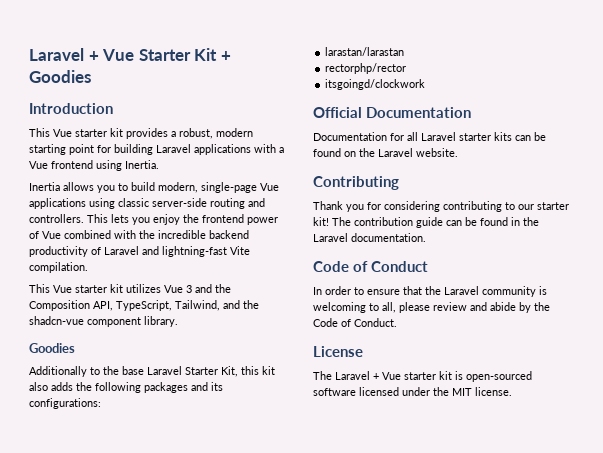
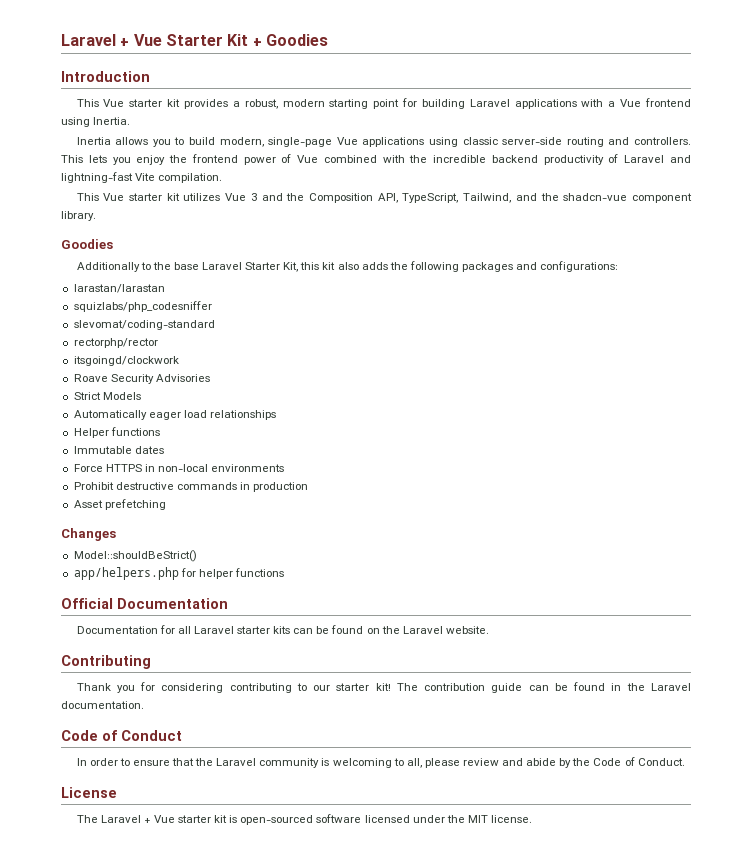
- Additionally to the base Laravel Starter Kit, this kit also adds the following packages and its configurations:
+ Additionally to the base Laravel Starter Kit, this kit also adds the following packages and configurations:
+ squizlabs/php_codesniffer
+ slevomat/coding-standard
+ Roave Security Advisories
+ Strict Models
+ Automatically eager load relationships
+ Helper functions
+ Immutable dates
+ Force HTTPS in non-local environments
+ Prohibit destructive commands in production
+ Asset prefetching
+ Changes
+ Model::shouldBeStrict()
+ app/helpers.php for helper functions

